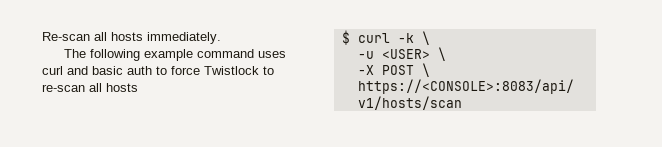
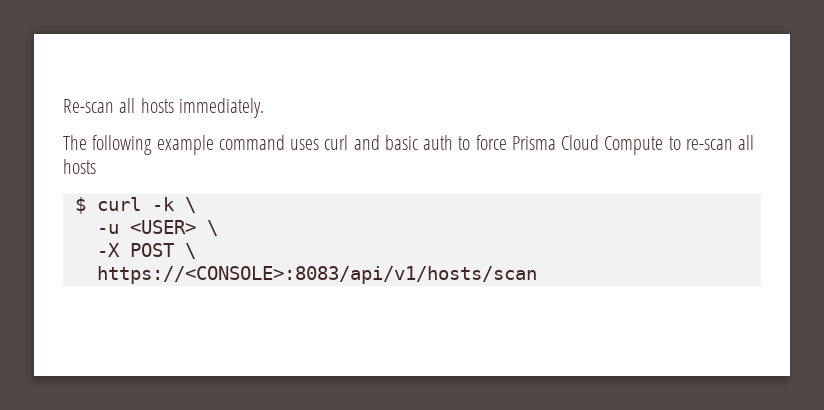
- The following example command uses curl and basic auth to force Twistlock to re-scan all hosts
+ The following example command uses curl and basic auth to force Prisma Cloud Compute to re-scan all hosts

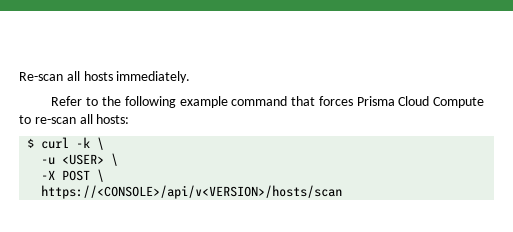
- The following example command uses curl and basic auth to force Prisma Cloud Compute to re-scan all hosts
+ Refer to the following example command that forces Prisma Cloud Compute to re-scan all hosts:
- https://<CONSOLE>:8083/api/v1/hosts/scan
+ https://<CONSOLE>/api/v<VERSION>/hosts/scan

